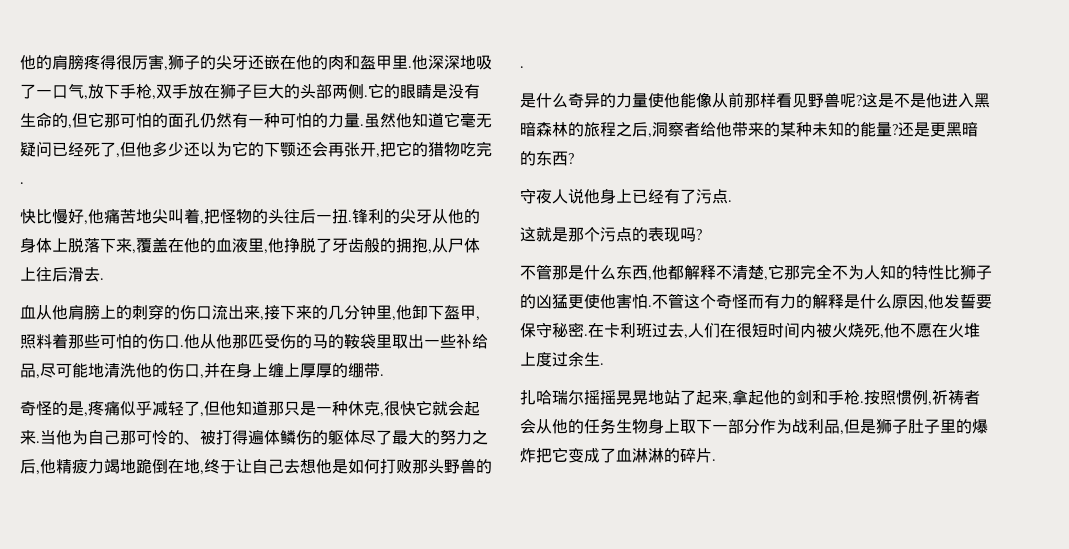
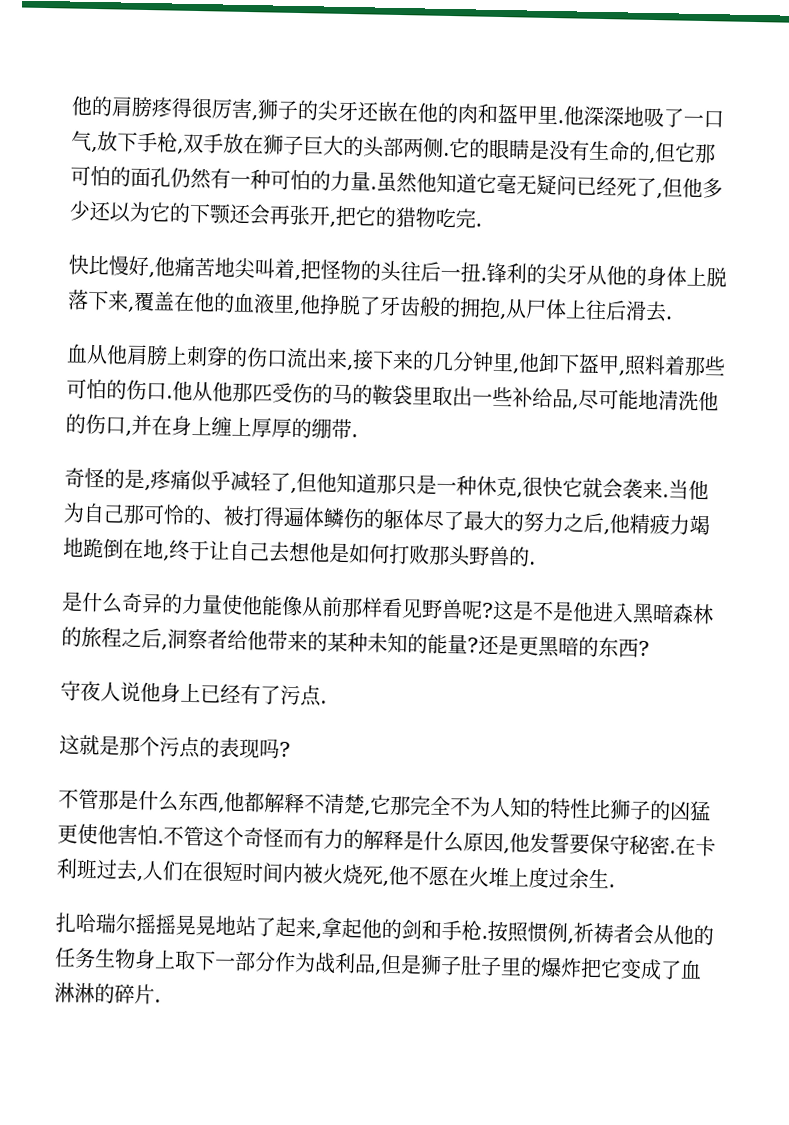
- 血从他肩膀上的刺穿的伤口流出来,接下来的几分钟里,他卸下盔甲,照料着那些可怕的伤口.
+ 血从他肩膀上刺穿的伤口流出来,接下来的几分钟里,他卸下盔甲,照料着那些可怕的伤口.
- 奇怪的是,疼痛似乎减轻了,但他知道那只是一种休克,很快它就会起来.
+ 奇怪的是,疼痛似乎减轻了,但他知道那只是一种休克,很快它就会袭来.

